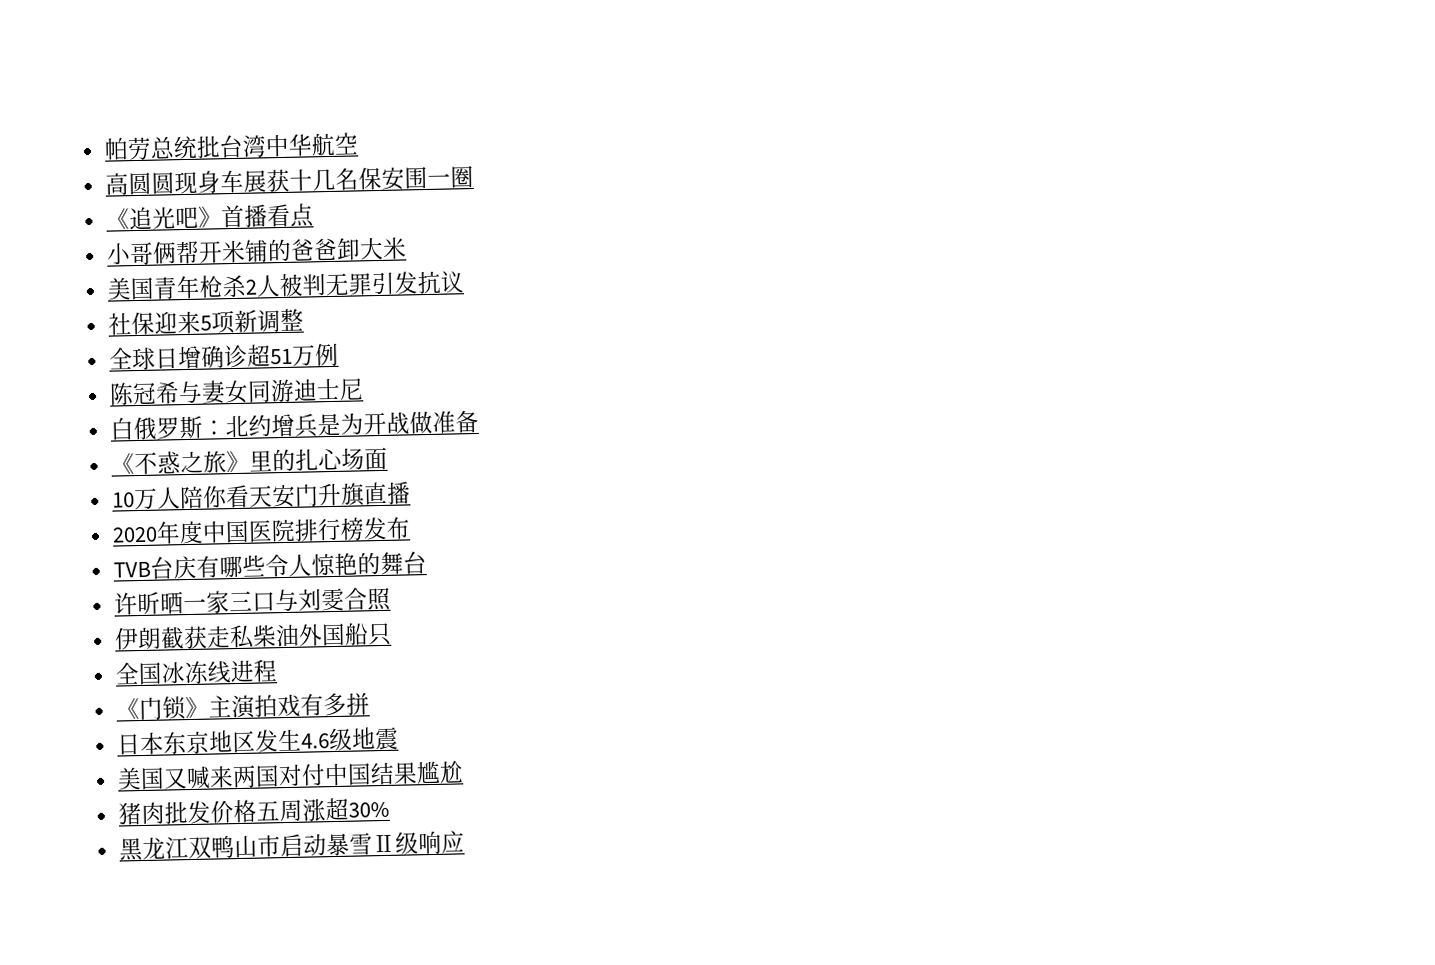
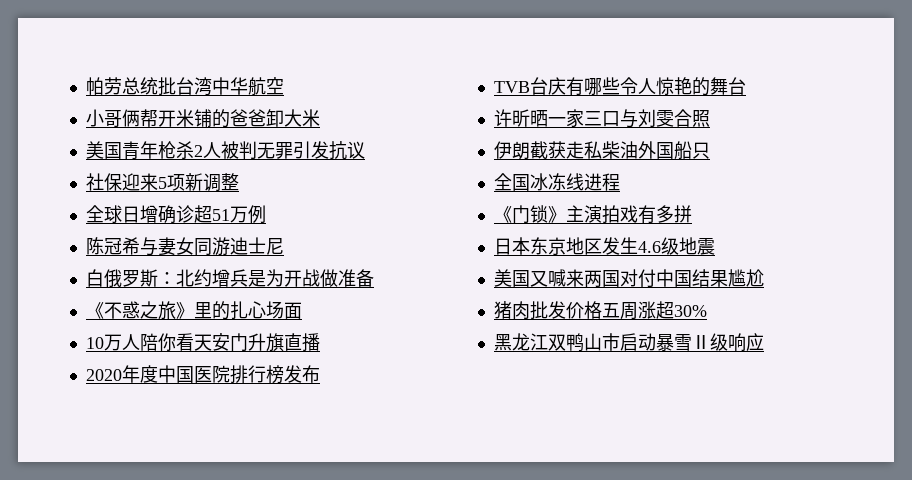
- 高圆圆现身车展获十几名保安围一圈
- 《追光吧》首播看点

